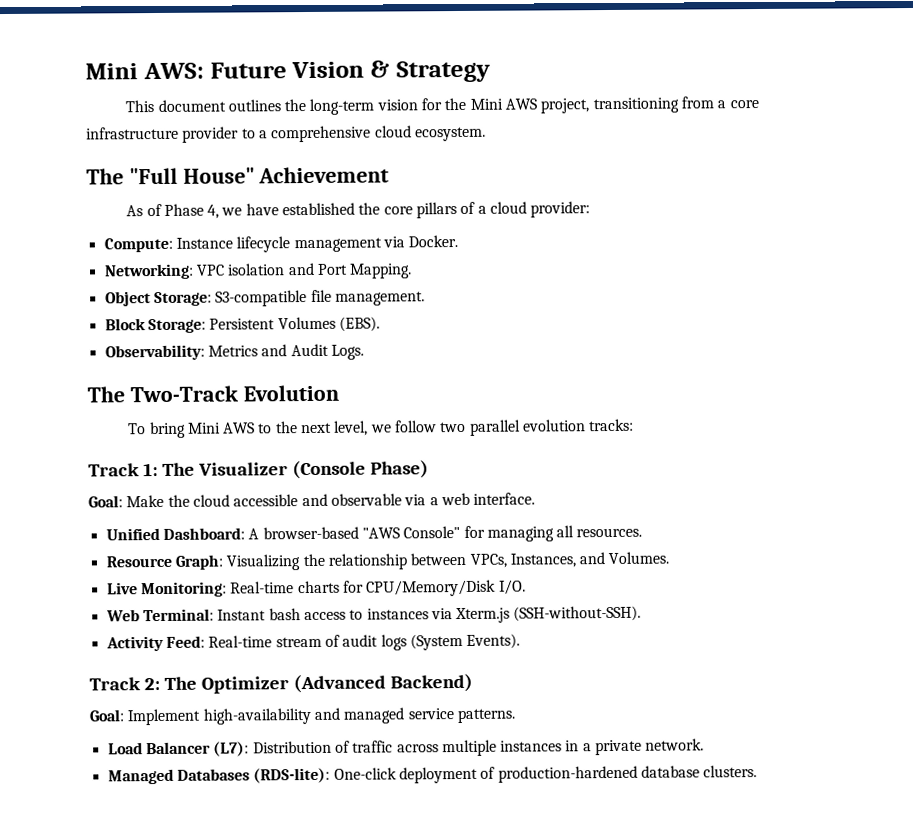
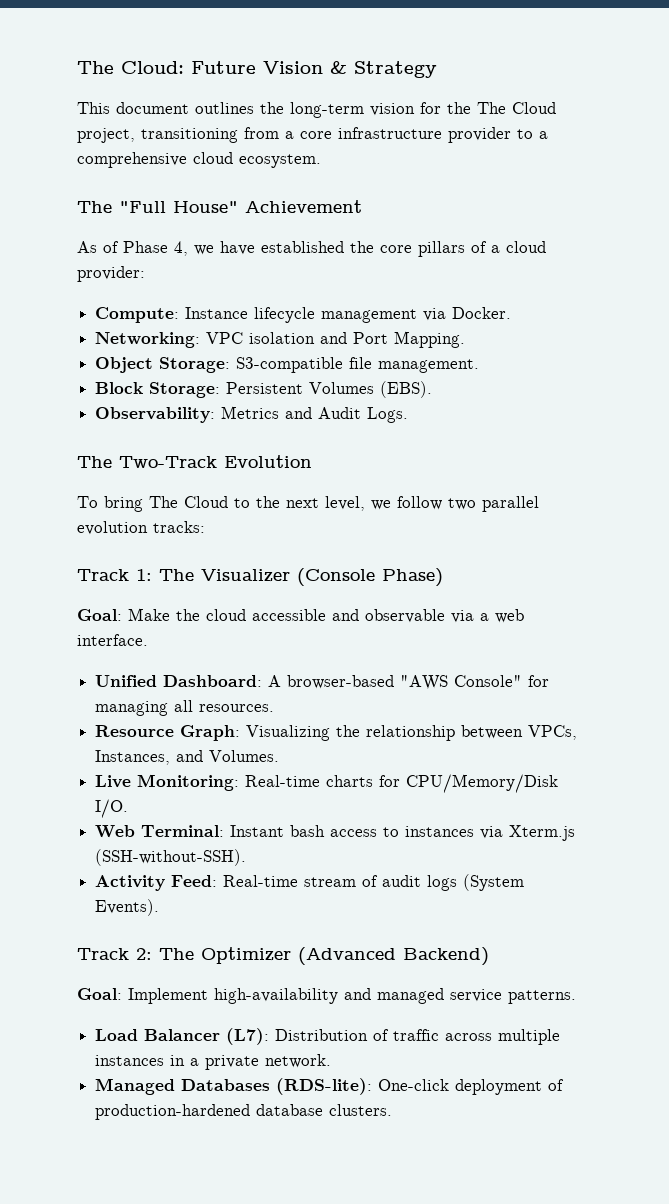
- Mini AWS: Future Vision & Strategy
+ The Cloud: Future Vision & Strategy
- This document outlines the long-term vision for the Mini AWS project, transitioning from a core infrastructure provider to a comprehensive cloud ecosystem.
+ This document outlines the long-term vision for the The Cloud project, transitioning from a core infrastructure provider to a comprehensive cloud ecosystem.
- To bring Mini AWS to the next level, we follow two parallel evolution tracks:
+ To bring The Cloud to the next level, we follow two parallel evolution tracks:

